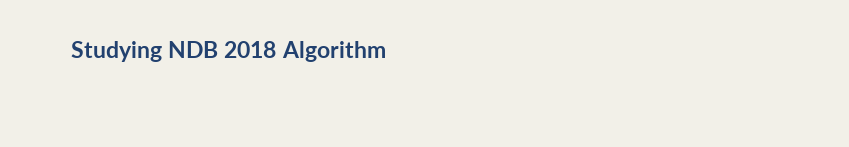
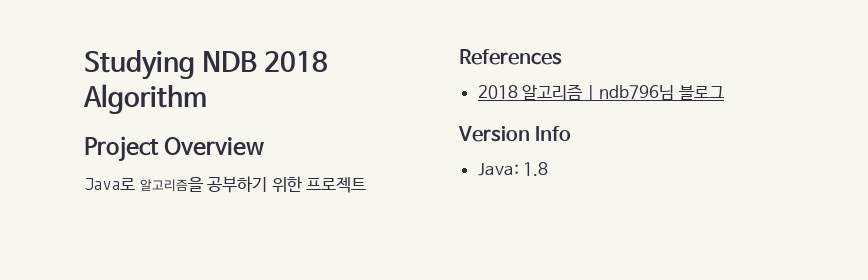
+ Project Overview
+ Java로 알고리즘을 공부하기 위한 프로젝트
+ References
+ 2018 알고리즘 | ndb796님 블로그
+ Version Info
+ Java: 1.8

